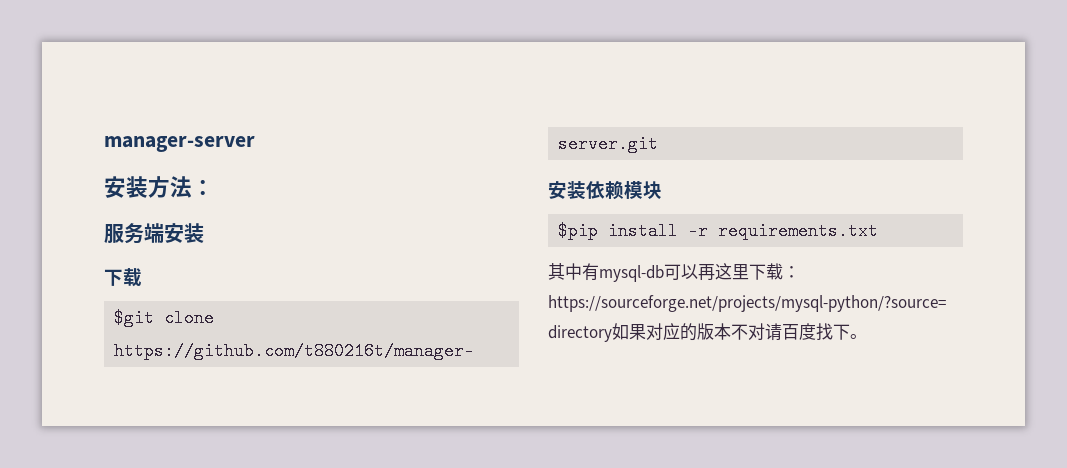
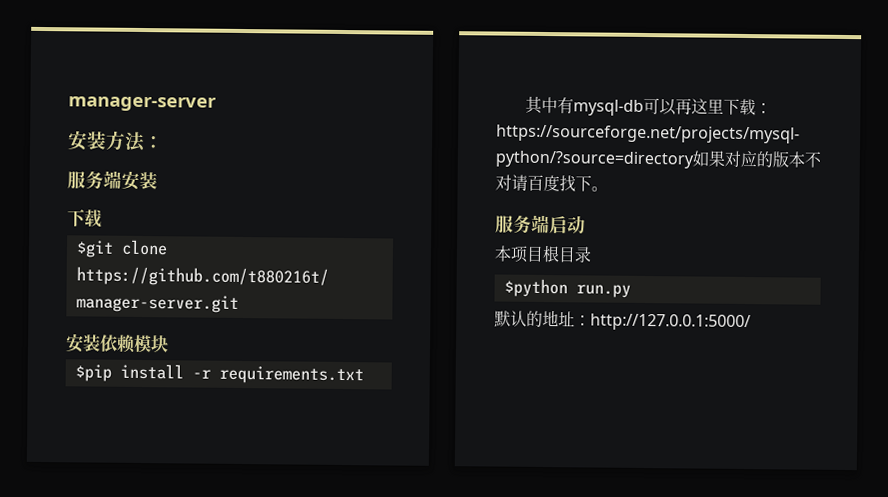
+ 服务端启动
+ 本项目根目录
+ $python run.py
+ 默认的地址：http://127.0.0.1:5000/

